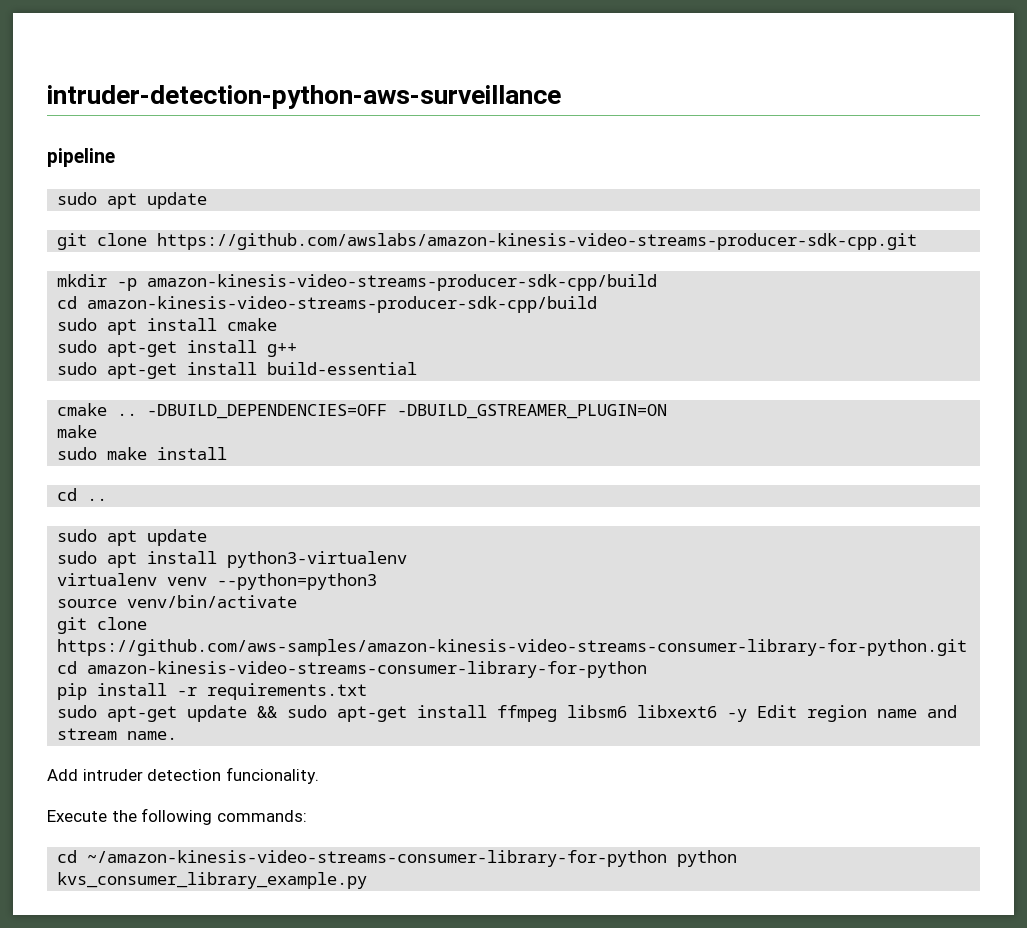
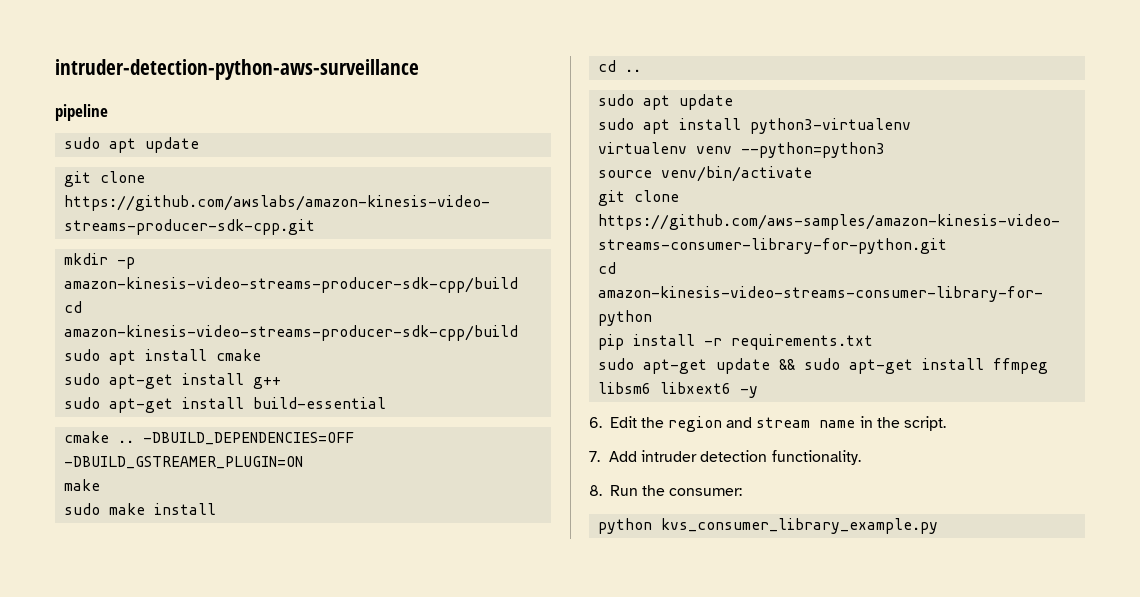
- sudo apt-get update && sudo apt-get install ffmpeg libsm6 libxext6 -y Edit region name and stream name.
- Add intruder detection funcionality.
- Execute the following commands:
- cd ~/amazon-kinesis-video-streams-consumer-library-for-python python kvs_consumer_library_example.py
+ sudo apt-get update && sudo apt-get install ffmpeg libsm6 libxext6 -y
+ 6. Edit the region and stream name in the script.
+ 7. Add intruder detection functionality.
+ 8. Run the consumer:
+ python kvs_consumer_library_example.py

